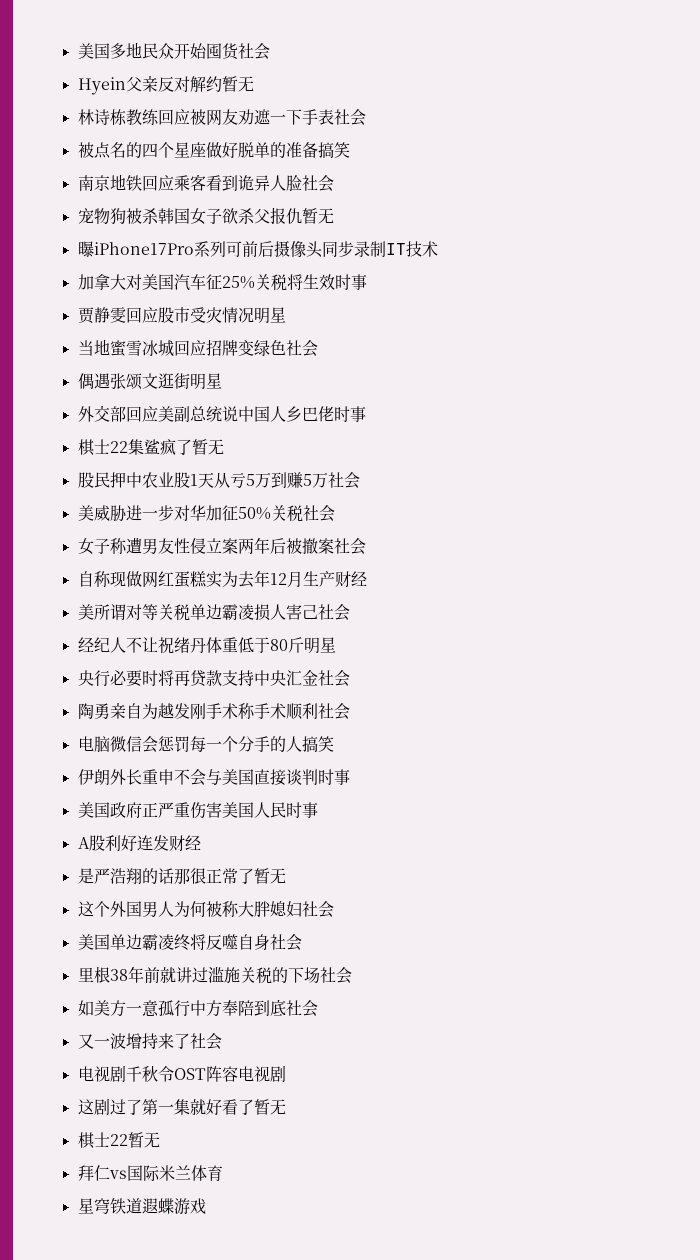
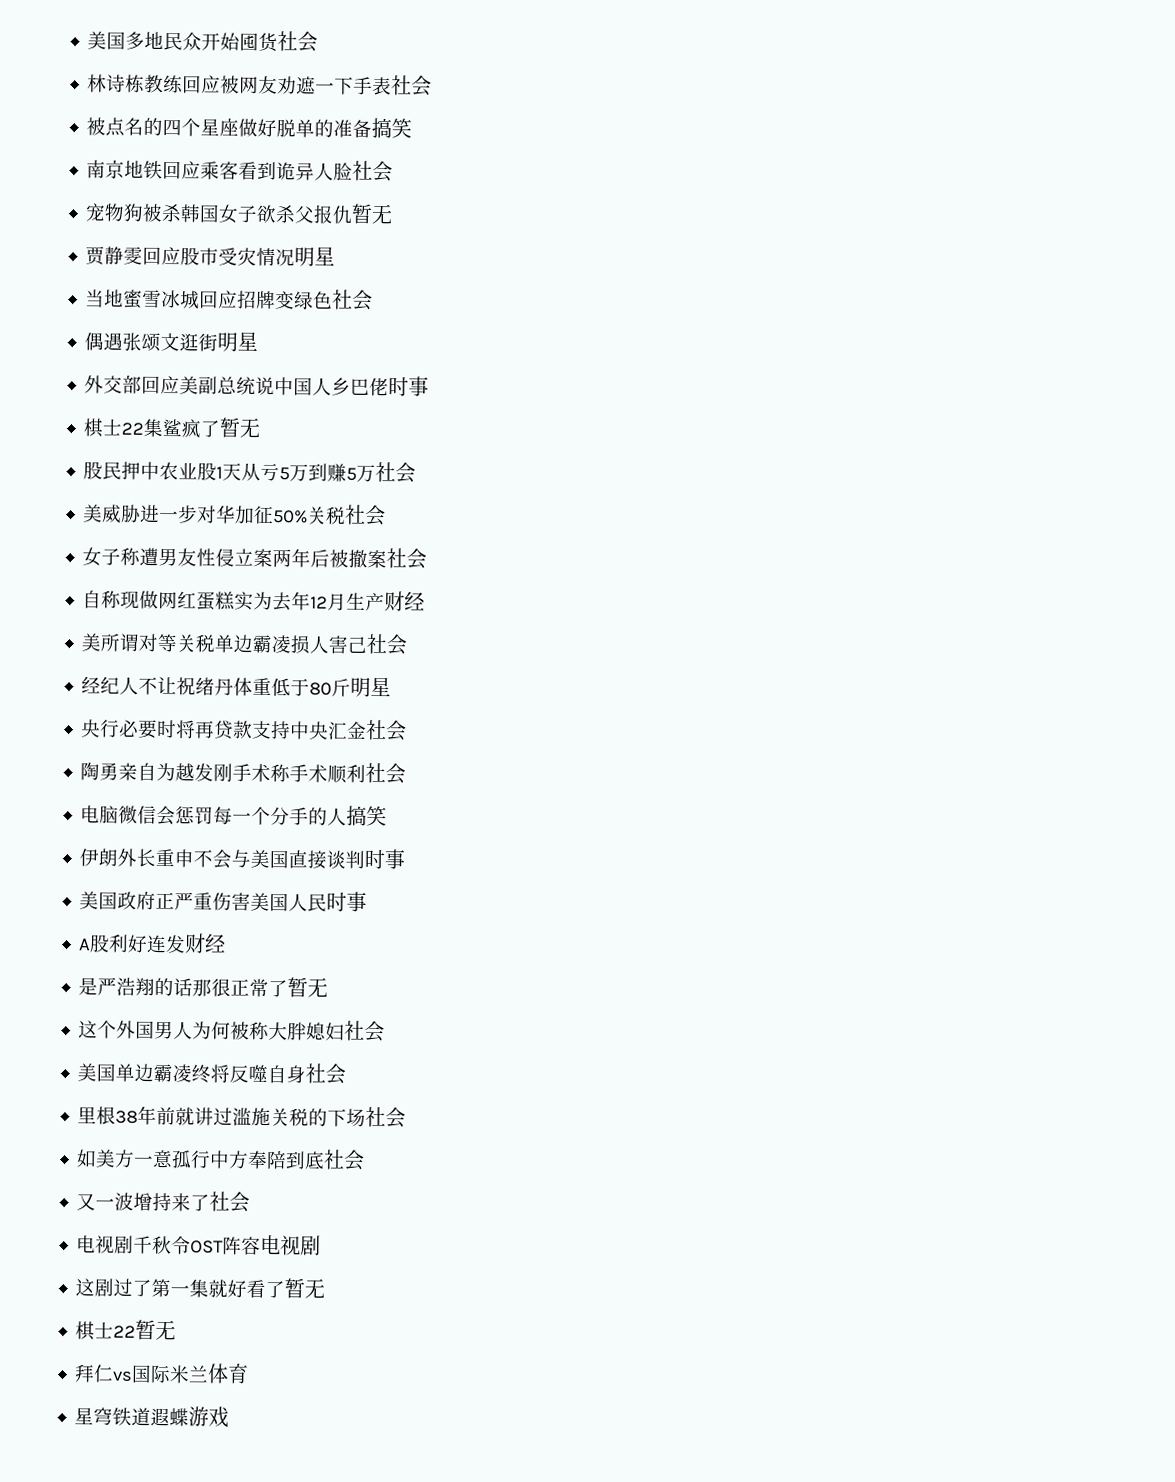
- Hyein父亲反对解约暂无
- 曝iPhone17Pro系列可前后摄像头同步录制IT技术
- 加拿大对美国汽车征25%关税将生效时事

